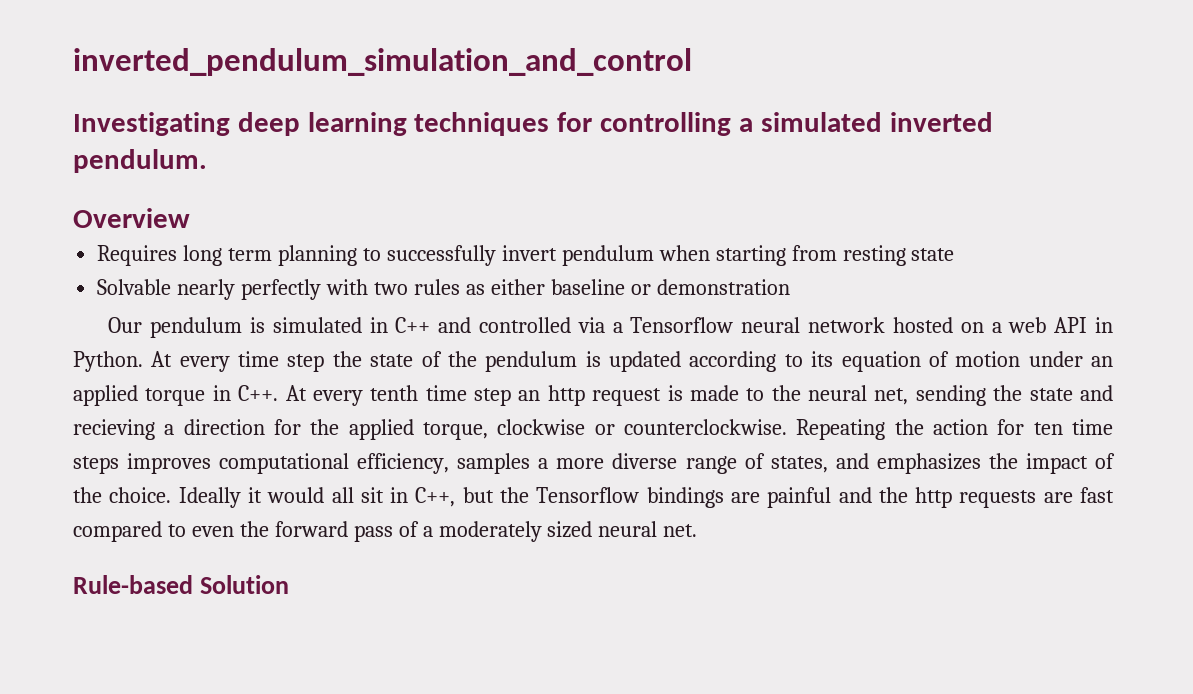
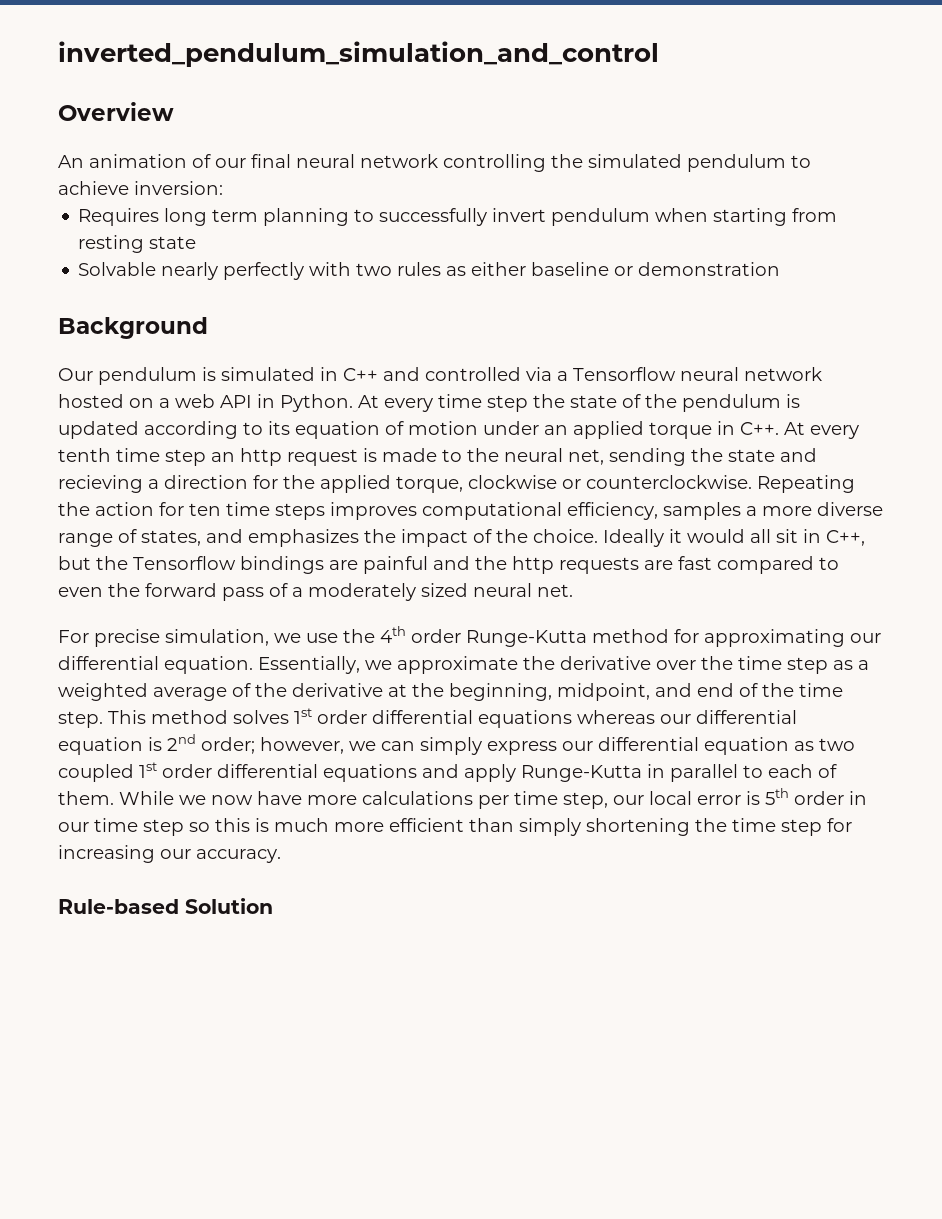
- Investigating deep learning techniques for controlling a simulated inverted pendulum.
  Overview
+ An animation of our final neural network controlling the simulated pendulum to achieve inversion:
+ Background
+ For precise simulation, we use the 4th order Runge-Kutta method for approximating our differential equation. Essentially, we approximate the derivative over the time step as a weighted average of the derivative at the beginning, midpoint, and end of the time step. This method solves 1st order differential equations whereas our differential equation is 2nd order; however, we can simply express our differential equation as two coupled 1st order differential equations and apply Runge-Kutta in parallel to each of them. While we now have more calculations per time step, our local error is 5th order in our time step so this is much more efficient than simply shortening the time step for increasing our accuracy.

